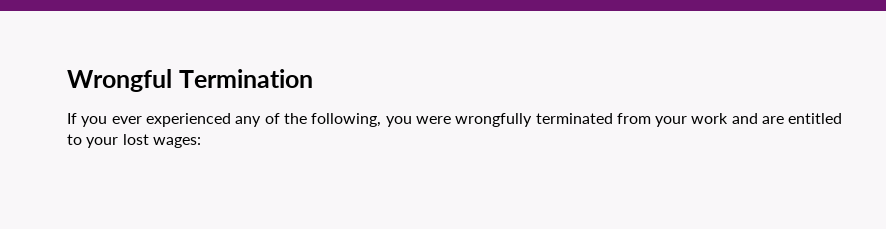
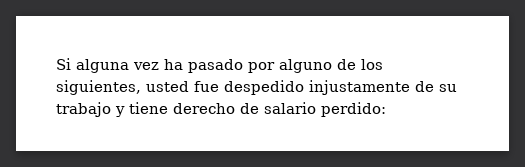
- Wrongful Termination
- If you ever experienced any of the following, you were wrongfully terminated from your work and are entitled to your lost wages:
+ Si alguna vez ha pasado por alguno de los siguientes, usted fue despedido injustamente de su trabajo y tiene derecho de salario perdido:

